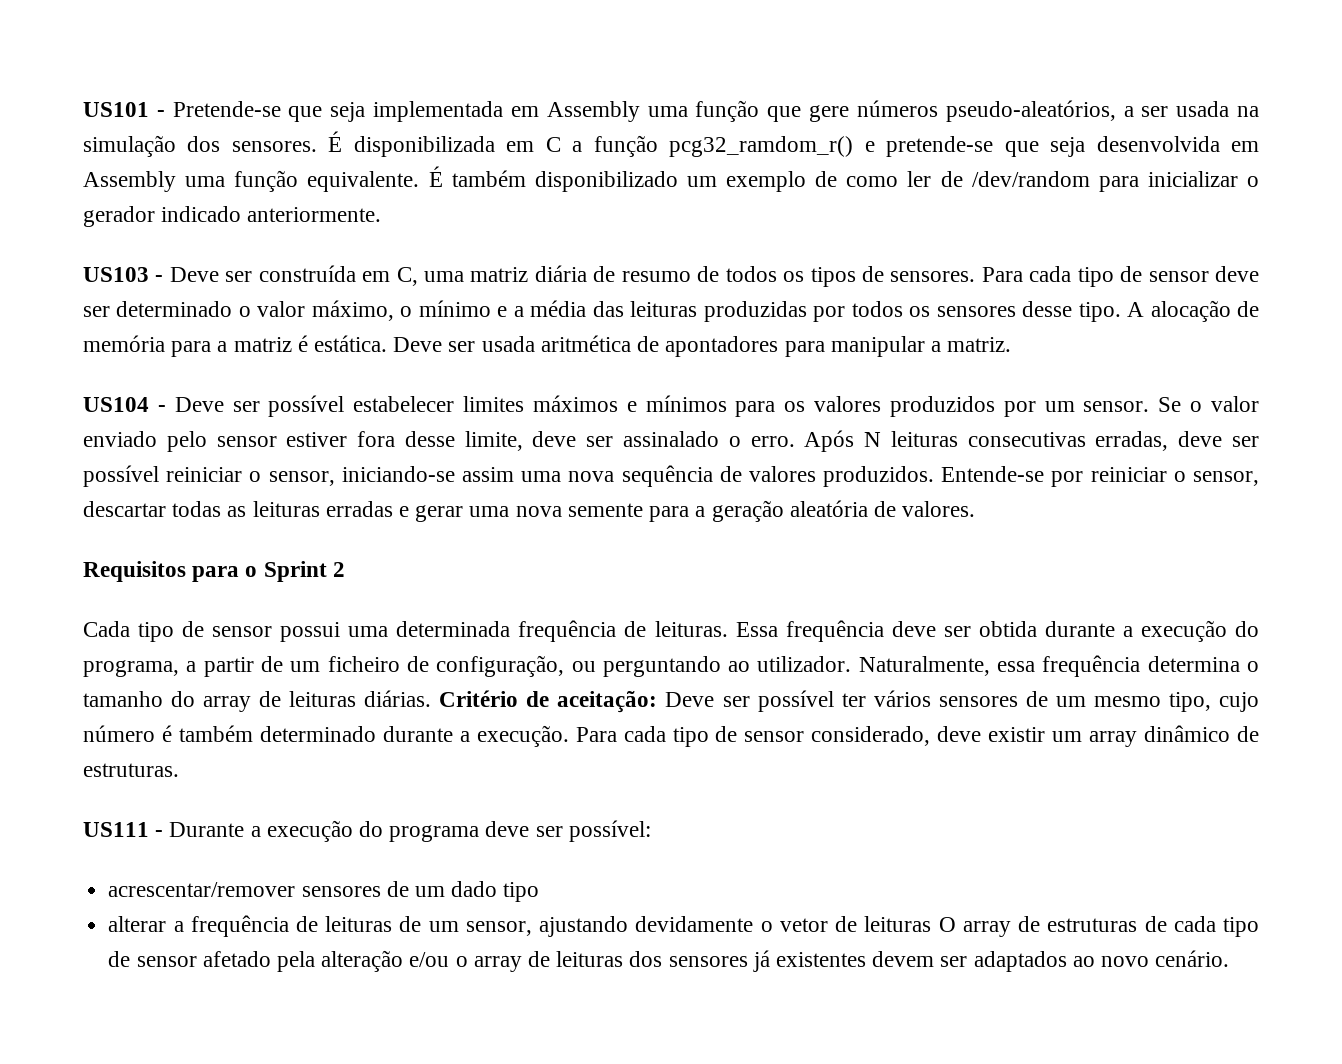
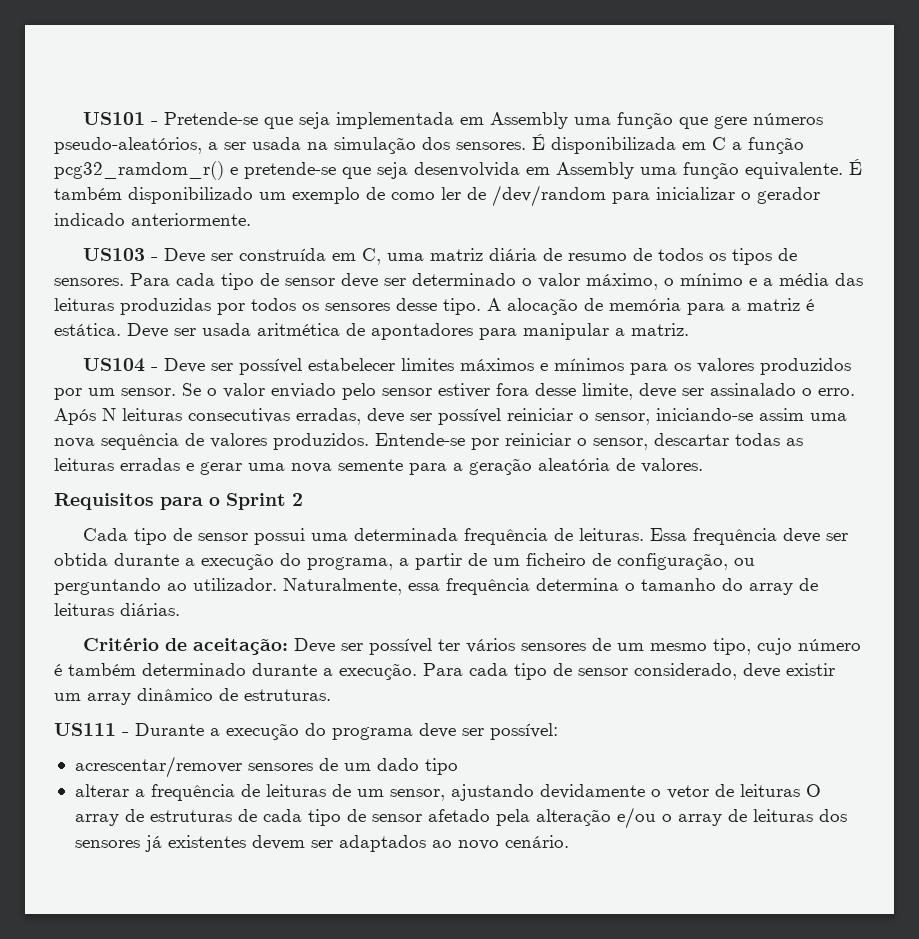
- Naturalmente, essa frequência determina o tamanho do array de leituras diárias. Critério de aceitação: Deve ser possível ter vários sensores de um mesmo tipo, cujo número é também determinado durante a execução.
+ Naturalmente, essa frequência determina o tamanho do array de leituras diárias.
+ Critério de aceitação: Deve ser possível ter vários sensores de um mesmo tipo, cujo número é também determinado durante a execução.

